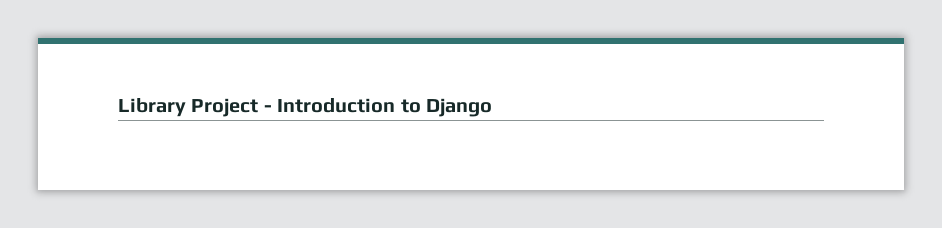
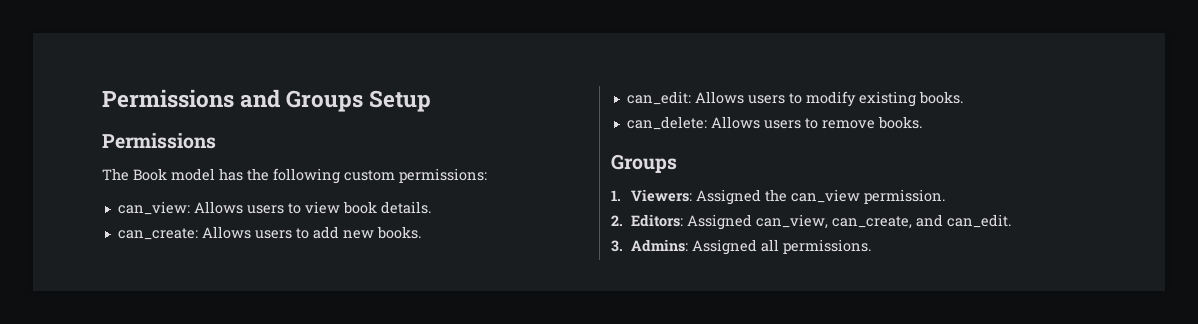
- Library Project - Introduction to Django
+ Permissions and Groups Setup
+ Permissions
+ The Book model has the following custom permissions:
+ can_view: Allows users to view book details.
+ can_create: Allows users to add new books.
+ can_edit: Allows users to modify existing books.
+ can_delete: Allows users to remove books.
+ Groups
+ 1. Viewers: Assigned the can_view permission.
+ 2. Editors: Assigned can_view, can_create, and can_edit.
+ 3. Admins: Assigned all permissions.

